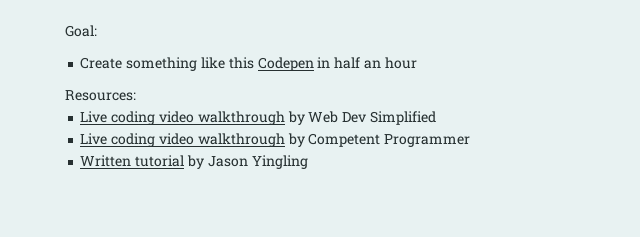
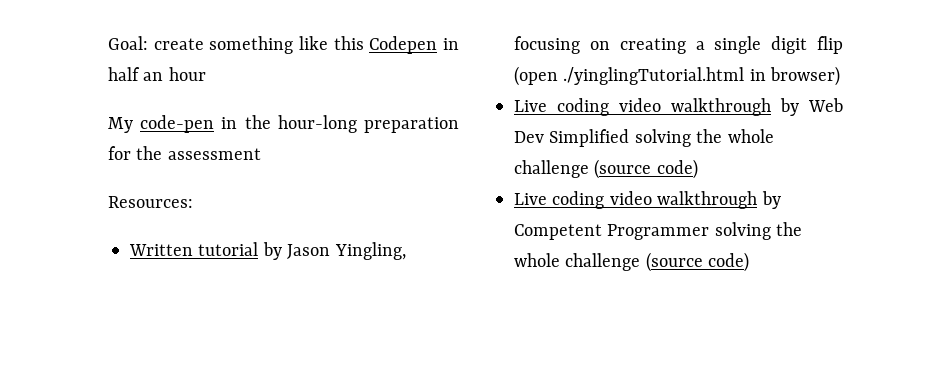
- Goal:
- Create something like this Codepen in half an hour
+ Goal: create something like this Codepen in half an hour
+ My code-pen in the hour-long preparation for the assessment
  Resources:
+ Written tutorial by Jason Yingling, focusing on creating a single digit flip (open ./yinglingTutorial.html in browser)
- Live coding video walkthrough by Web Dev Simplified
+ Live coding video walkthrough by Web Dev Simplified solving the whole challenge (source code)
- Live coding video walkthrough by Competent Programmer
- Written tutorial by Jason Yingling
+ Live coding video walkthrough by Competent Programmer solving the whole challenge (source code)

